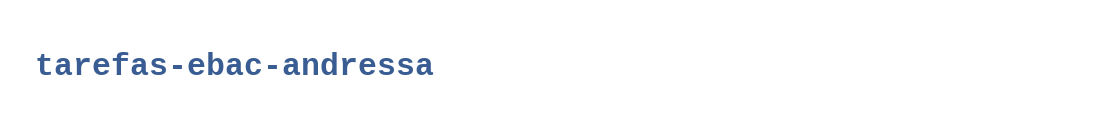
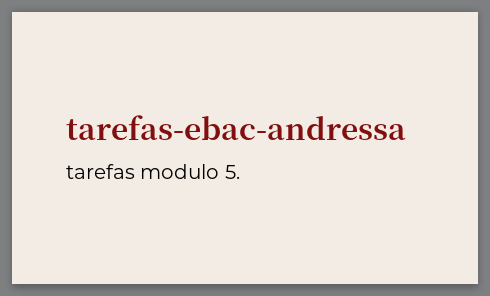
+ tarefas modulo 5.

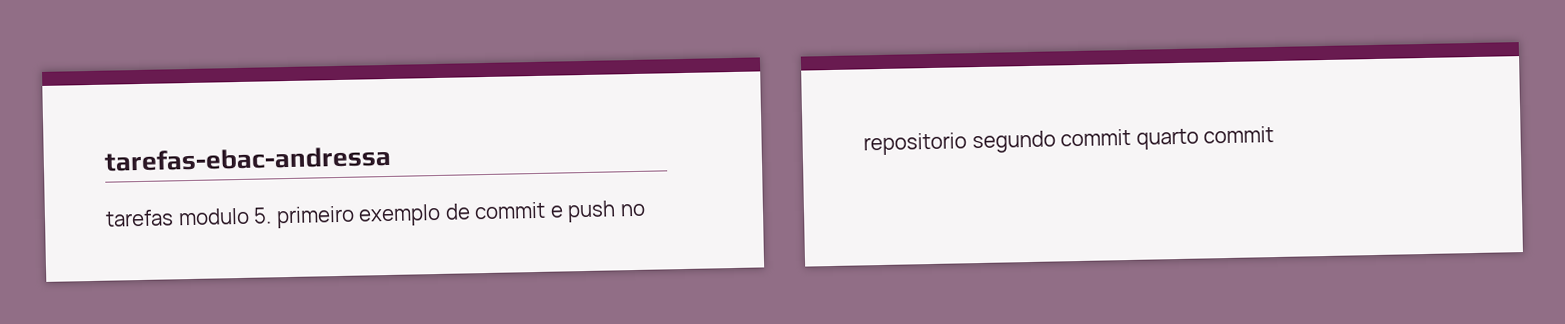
- tarefas modulo 5.
+ tarefas modulo 5. primeiro exemplo de commit e push no repositorio segundo commit quarto commit

